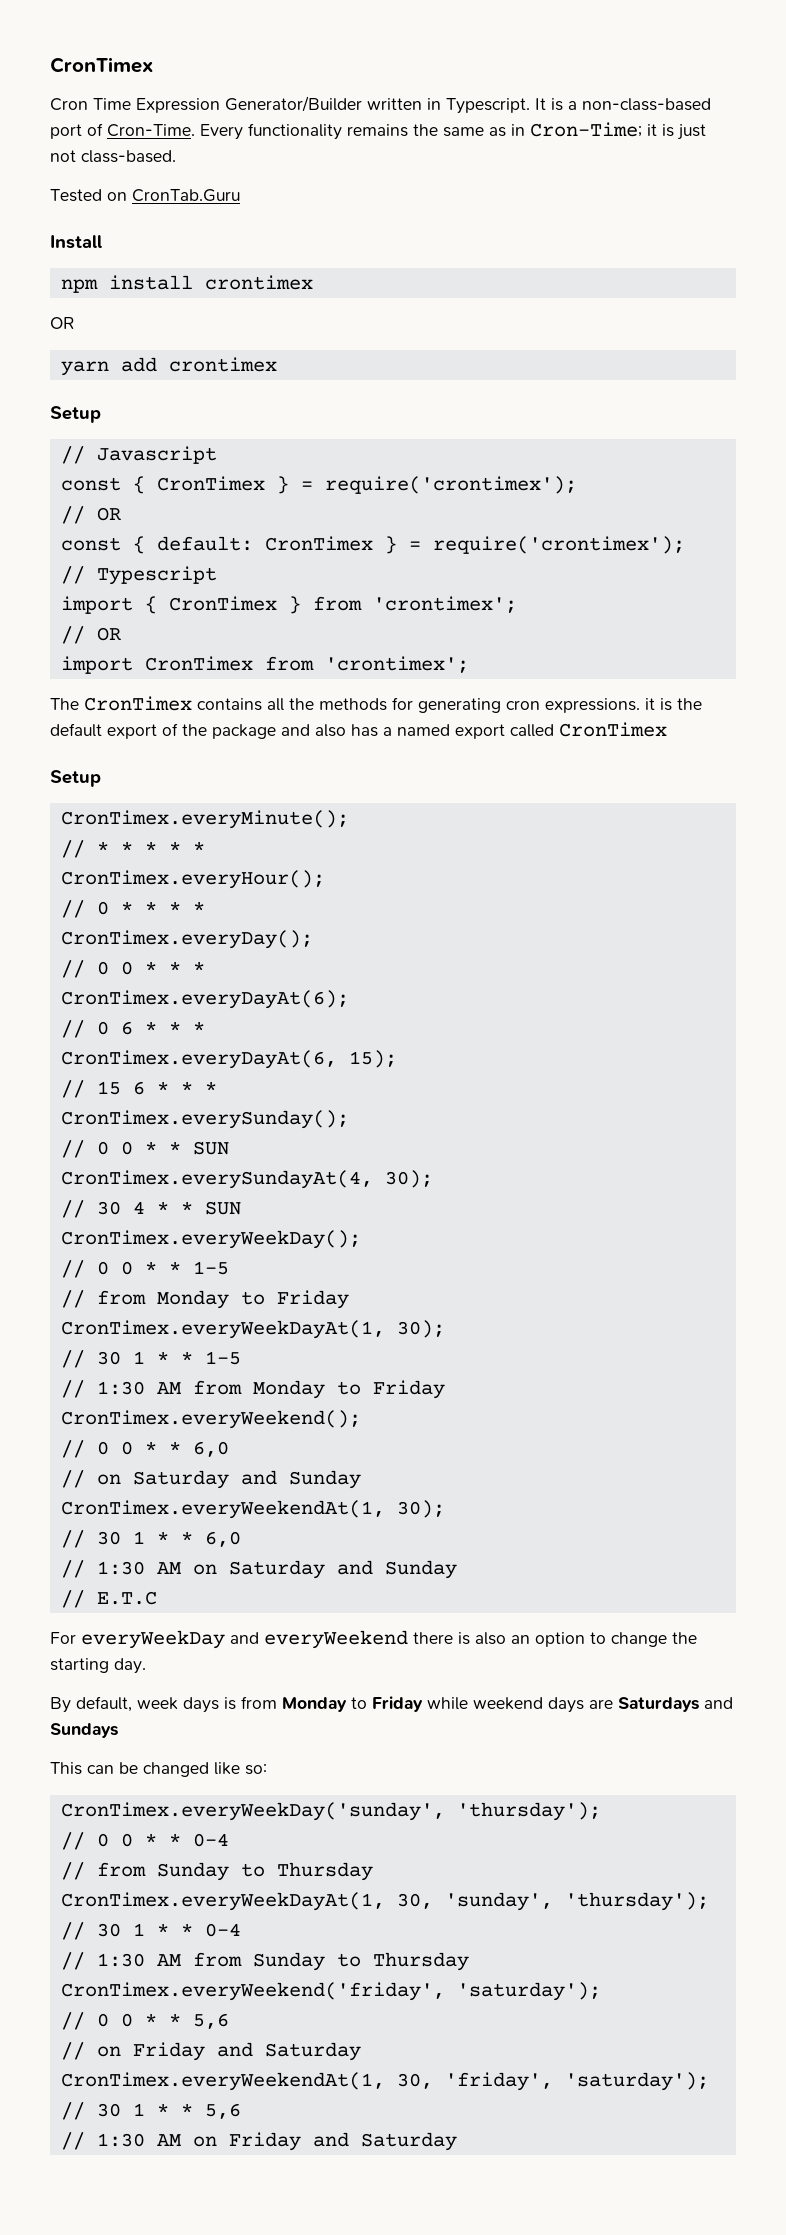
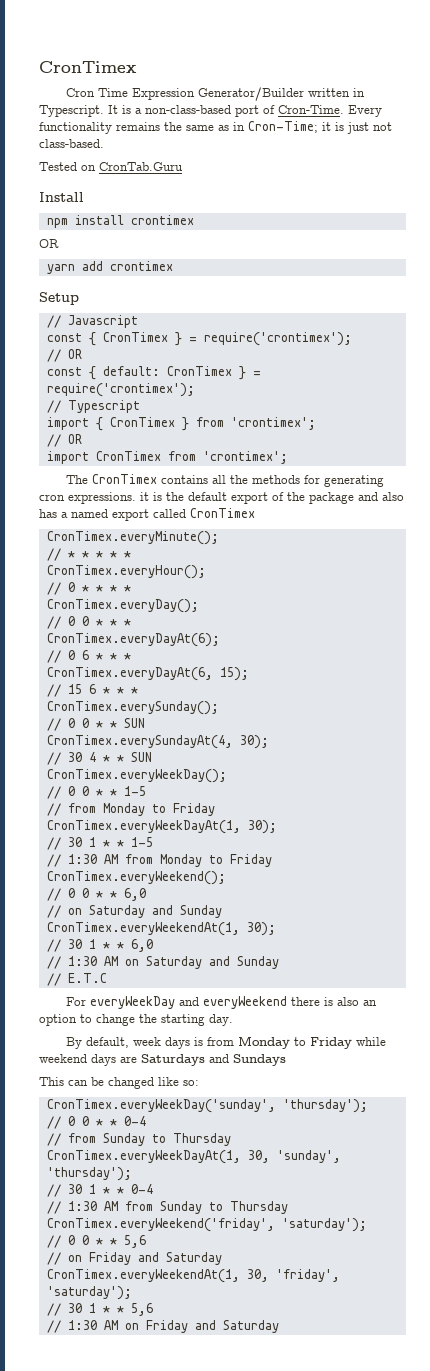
  The CronTimex contains all the methods for generating cron expressions. it is the default export of the package and also has a named export called CronTimex
- Setup

